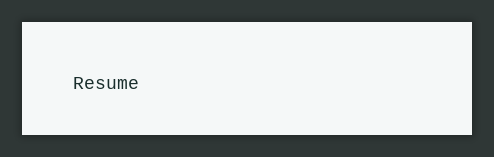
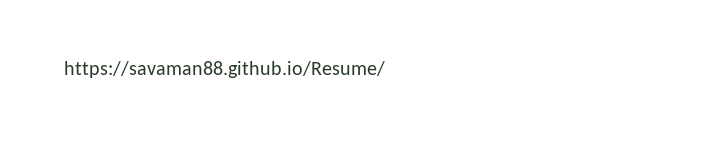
- Resume
+ https://savaman88.github.io/Resume/

